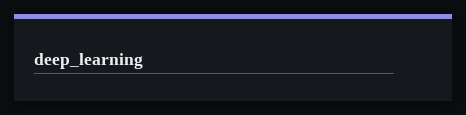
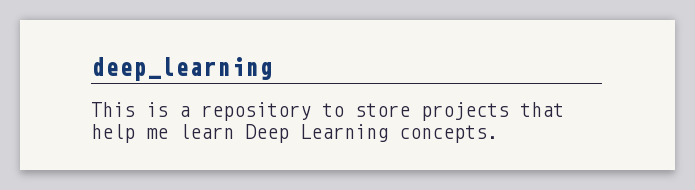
+ This is a repository to store projects that help me learn Deep Learning concepts.

